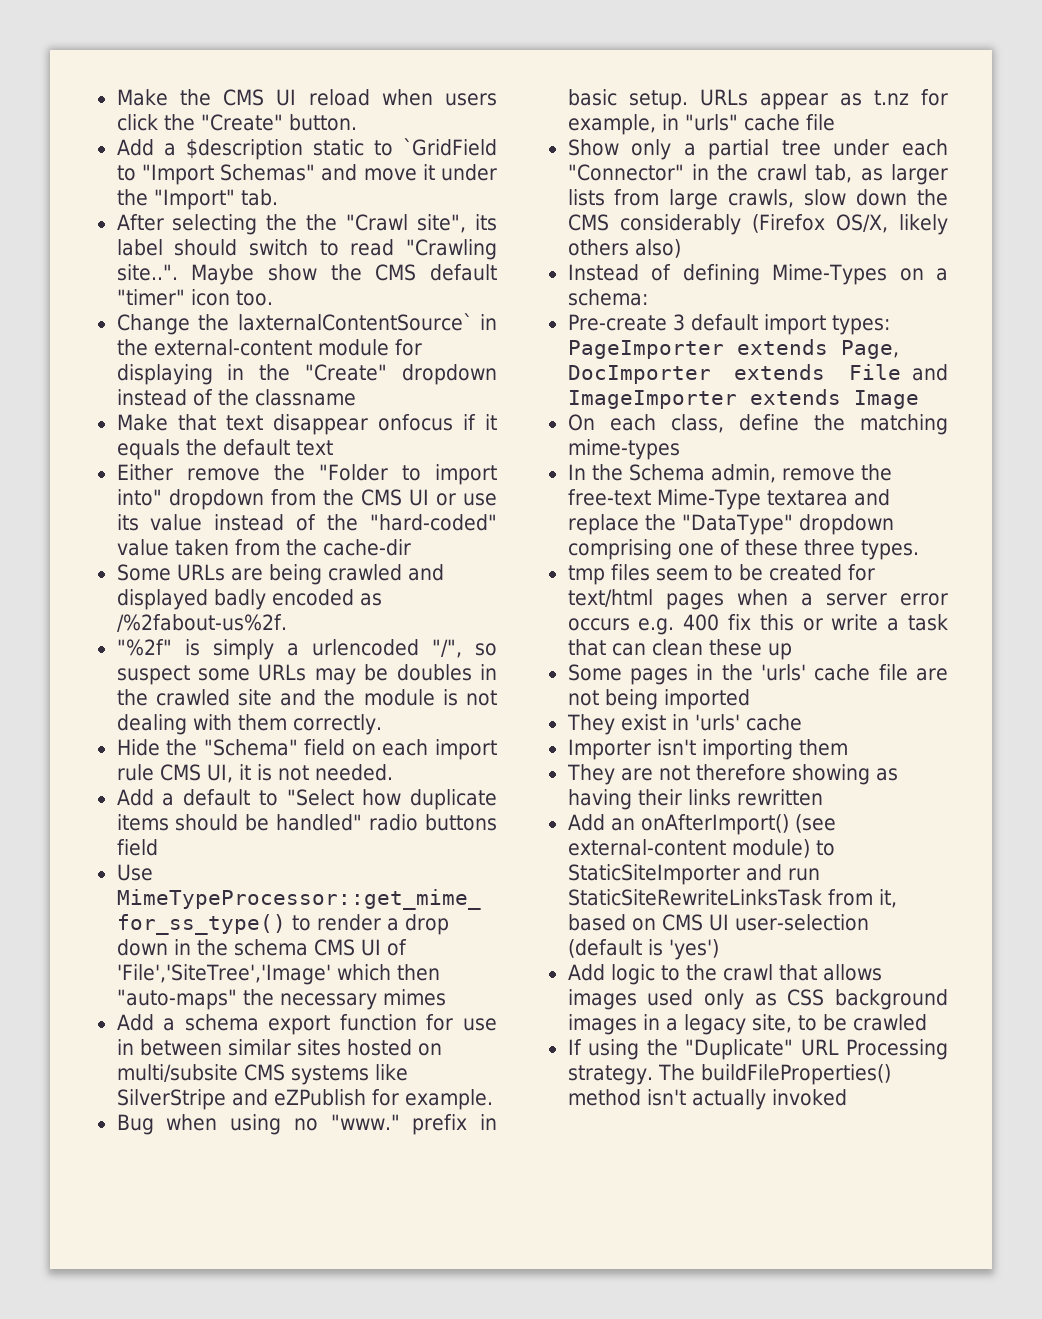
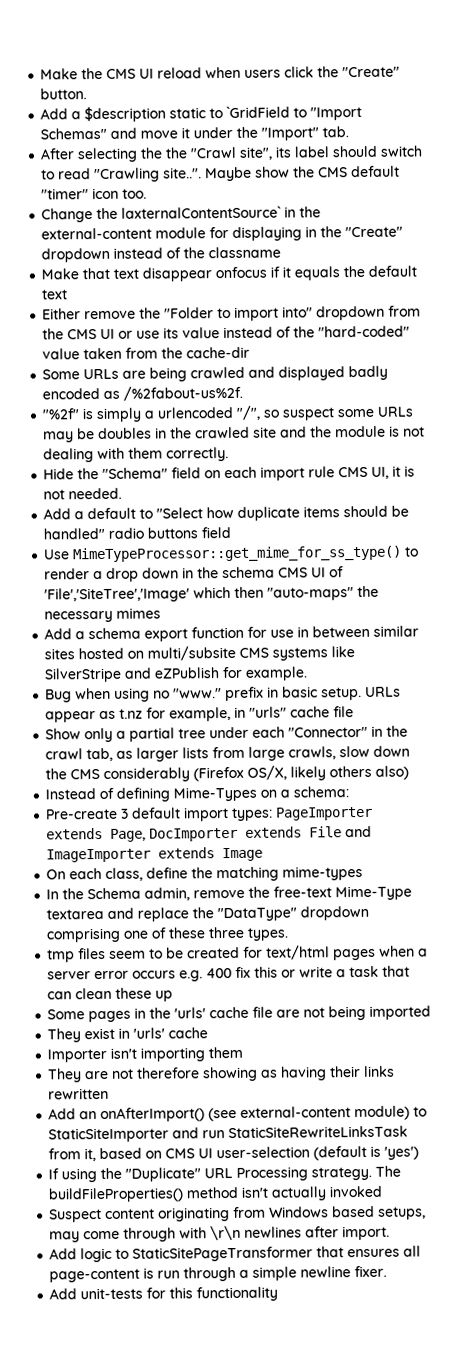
- Add logic to the crawl that allows images used only as CSS background images in a legacy site, to be crawled
+ Suspect content originating from Windows based setups, may come through with \r\n newlines after import.
+ Add logic to StaticSitePageTransformer that ensures all page-content is run through a simple newline fixer.
+ Add unit-tests for this functionality

